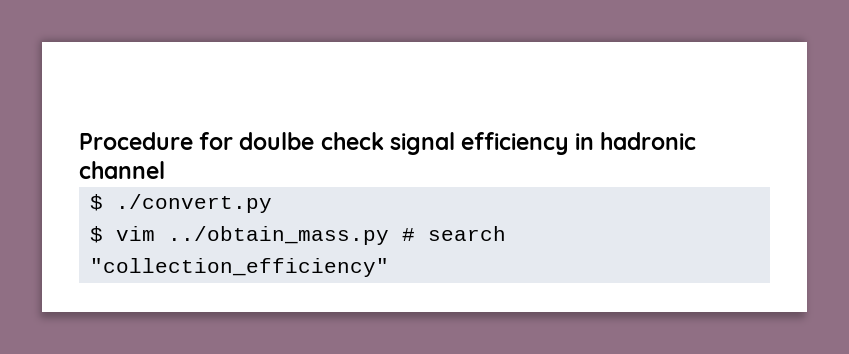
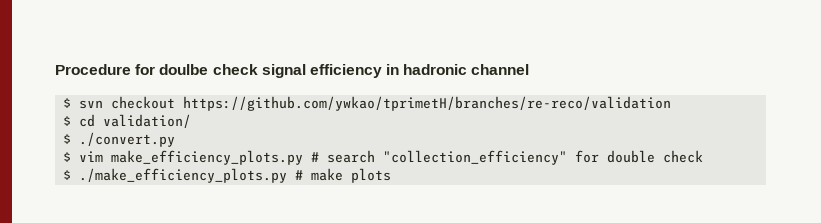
+ $ svn checkout https://github.com/ywkao/tprimetH/branches/re-reco/validation
+ $ cd validation/
- $ vim ../obtain_mass.py # search "collection_efficiency"
+ $ vim make_efficiency_plots.py # search "collection_efficiency" for double check
+ $ ./make_efficiency_plots.py # make plots

